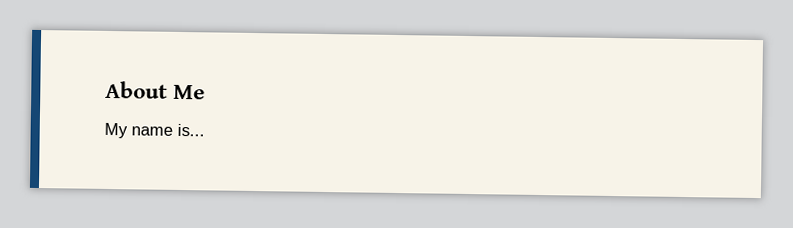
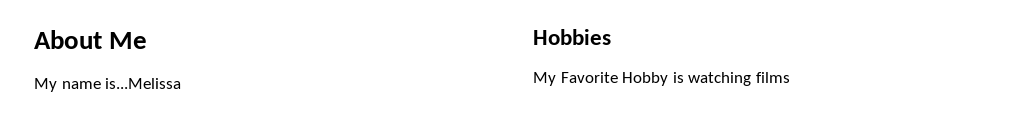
- My name is...
+ My name is...Melissa
+ Hobbies
+ My Favorite Hobby is watching films

